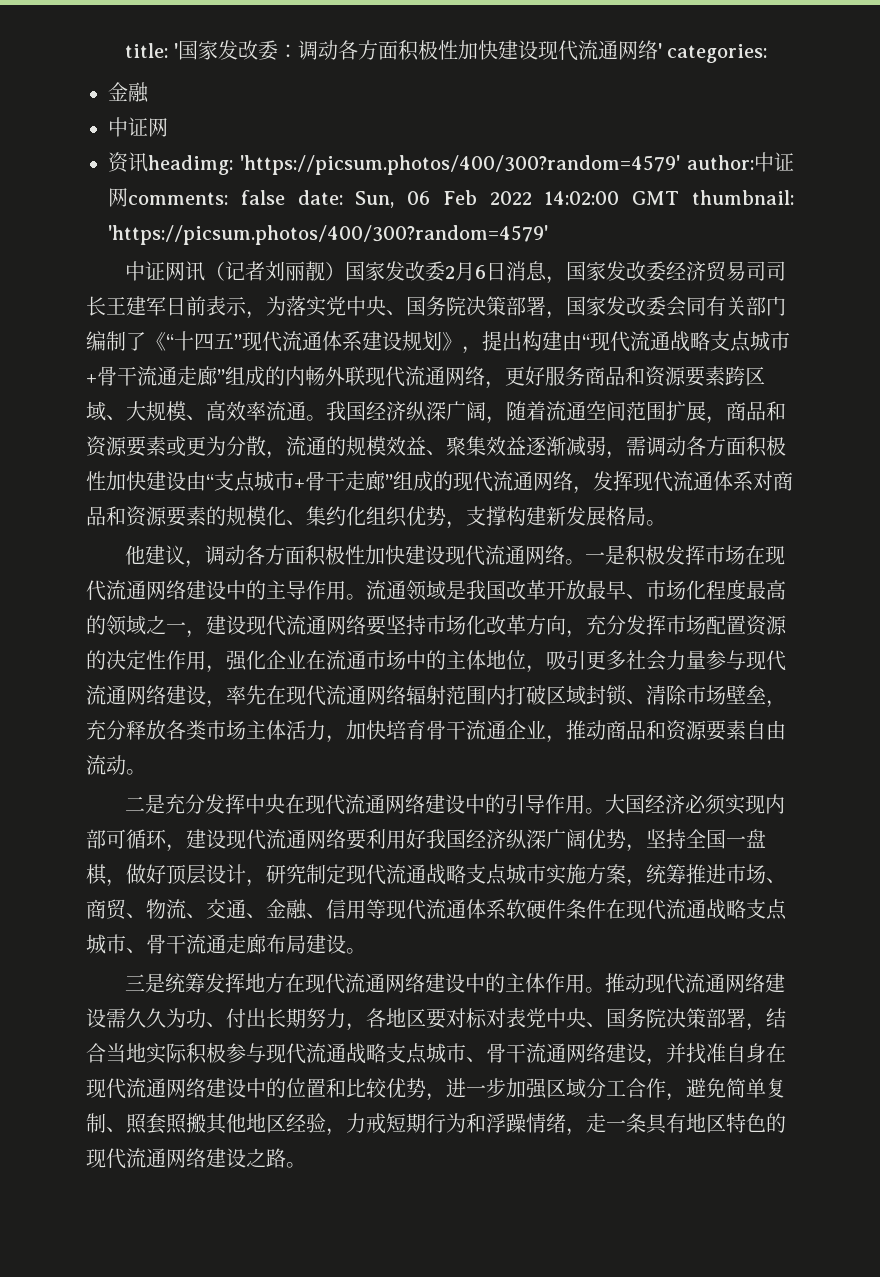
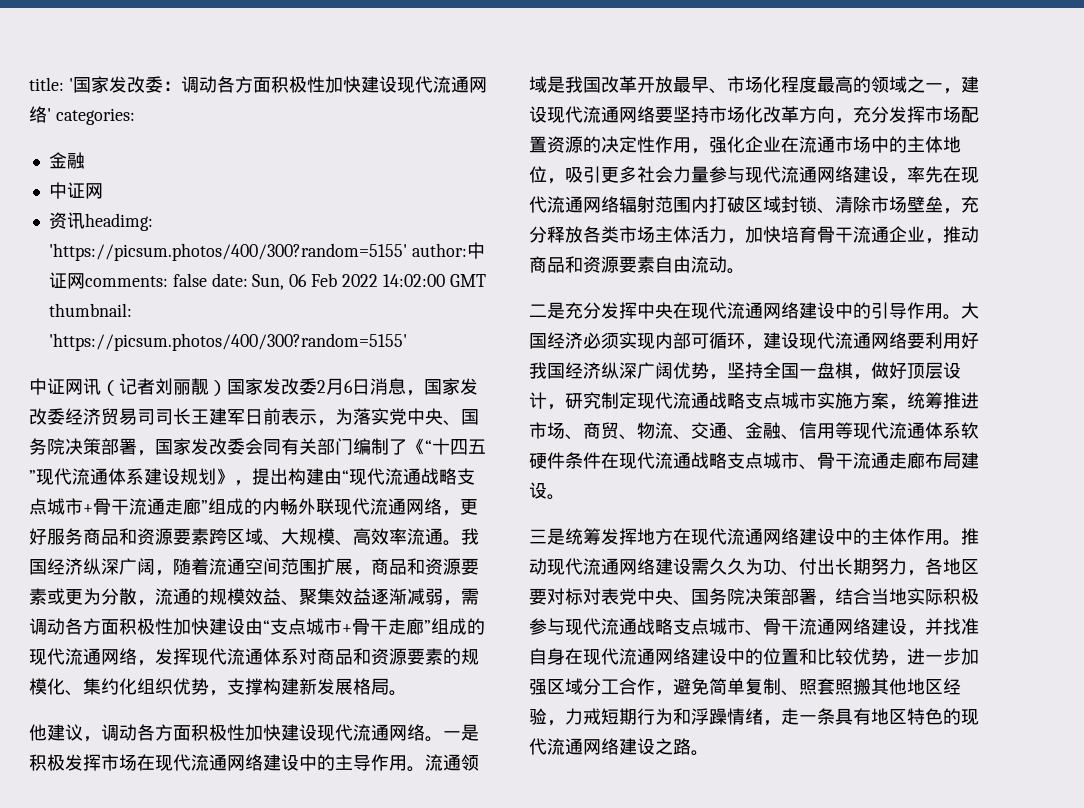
- 资讯headimg: 'https://picsum.photos/400/300?random=4579' author:中证网comments: false date: Sun, 06 Feb 2022 14:02:00 GMT thumbnail: 'https://picsum.photos/400/300?random=4579'
+ 资讯headimg: 'https://picsum.photos/400/300?random=5155' author:中证网comments: false date: Sun, 06 Feb 2022 14:02:00 GMT thumbnail: 'https://picsum.photos/400/300?random=5155'

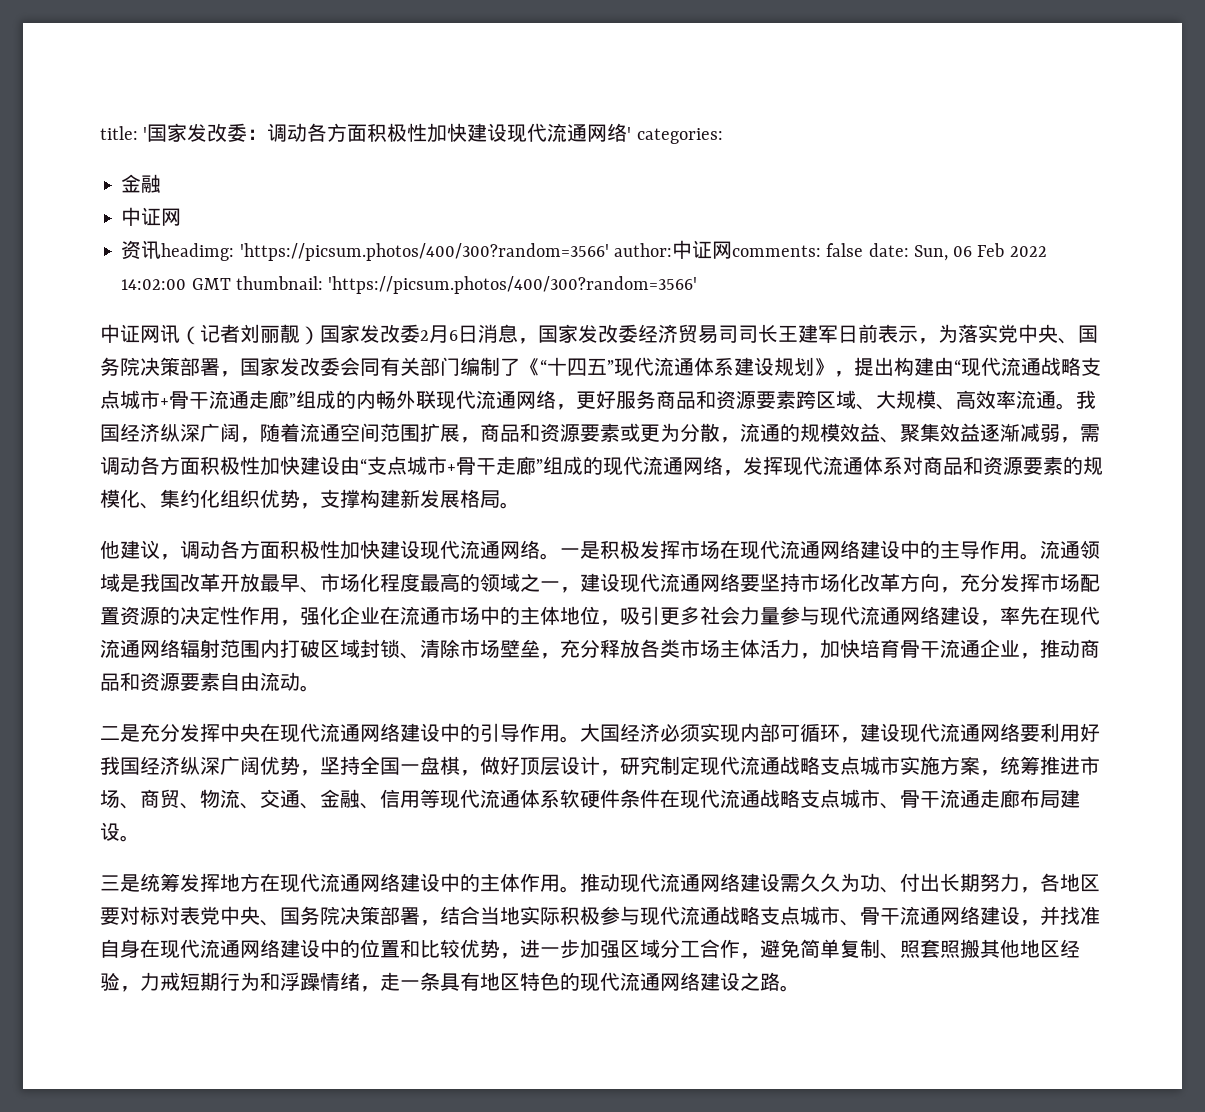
- 资讯headimg: 'https://picsum.photos/400/300?random=5155' author:中证网comments: false date: Sun, 06 Feb 2022 14:02:00 GMT thumbnail: 'https://picsum.photos/400/300?random=5155'
+ 资讯headimg: 'https://picsum.photos/400/300?random=3566' author:中证网comments: false date: Sun, 06 Feb 2022 14:02:00 GMT thumbnail: 'https://picsum.photos/400/300?random=3566'

